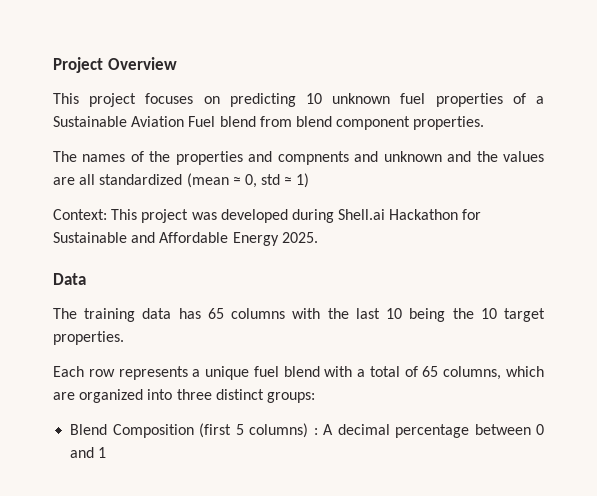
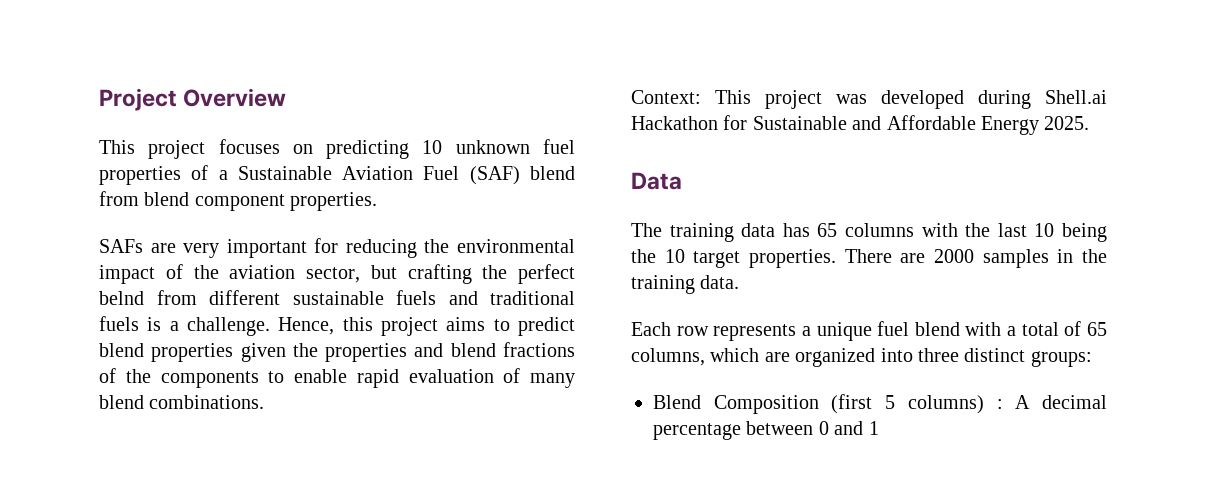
- This project focuses on predicting 10 unknown fuel properties of a Sustainable Aviation Fuel blend from blend component properties.
+ This project focuses on predicting 10 unknown fuel properties of a Sustainable Aviation Fuel (SAF) blend from blend component properties.
- The names of the properties and compnents and unknown and the values are all standardized (mean ≈ 0, std ≈ 1)
+ SAFs are very important for reducing the environmental impact of the aviation sector, but crafting the perfect belnd from different sustainable fuels and traditional fuels is a challenge. Hence, this project aims to predict blend properties given the properties and blend fractions of the components to enable rapid evaluation of many blend combinations.
+ There are 2000 samples in the training data.

